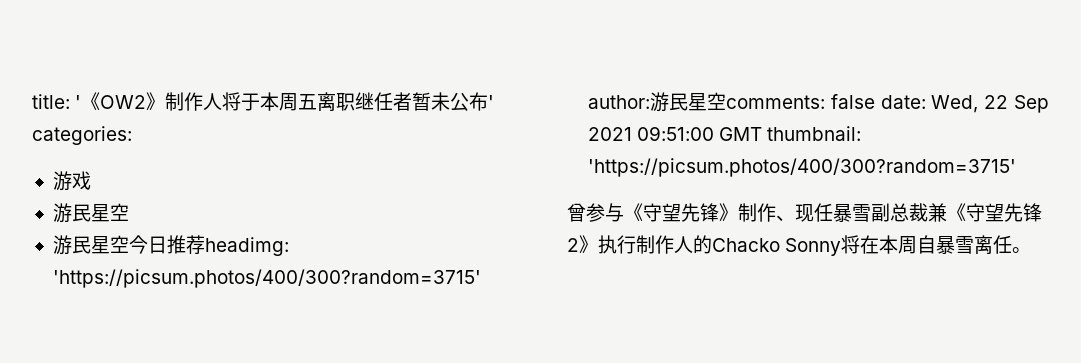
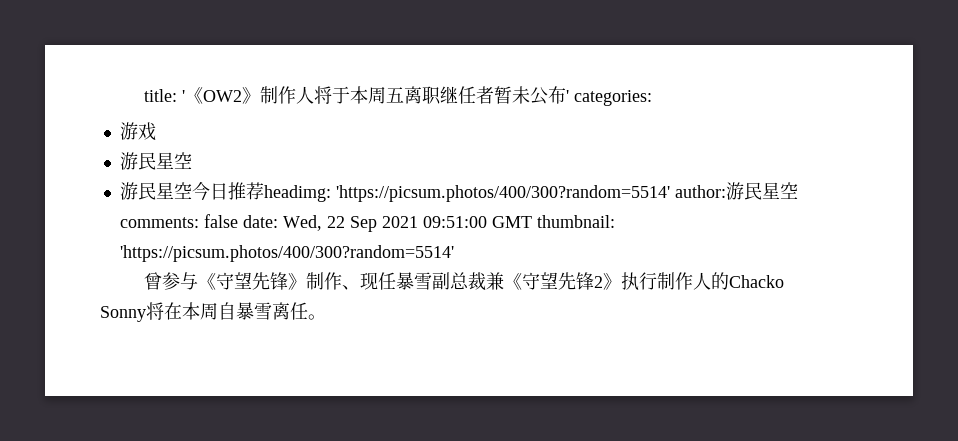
- 游民星空今日推荐headimg: 'https://picsum.photos/400/300?random=3715' author:游民星空comments: false date: Wed, 22 Sep 2021 09:51:00 GMT thumbnail: 'https://picsum.photos/400/300?random=3715'
+ 游民星空今日推荐headimg: 'https://picsum.photos/400/300?random=5514' author:游民星空comments: false date: Wed, 22 Sep 2021 09:51:00 GMT thumbnail: 'https://picsum.photos/400/300?random=5514'

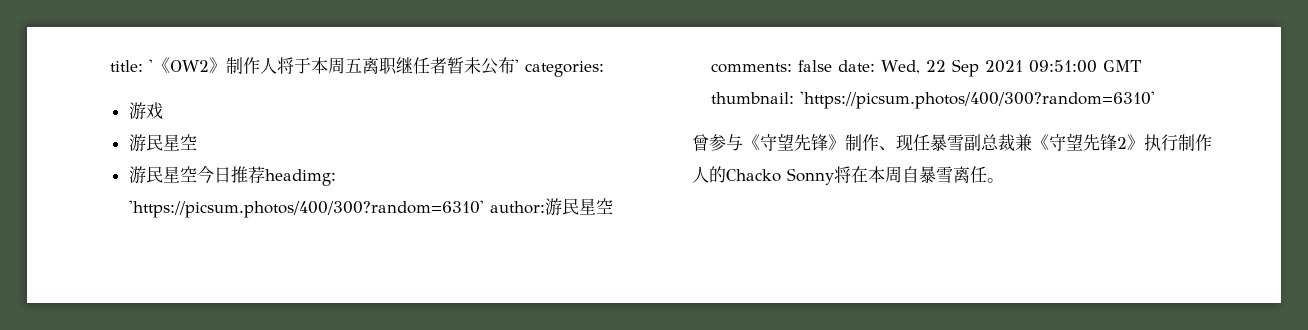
- 游民星空今日推荐headimg: 'https://picsum.photos/400/300?random=5514' author:游民星空comments: false date: Wed, 22 Sep 2021 09:51:00 GMT thumbnail: 'https://picsum.photos/400/300?random=5514'
+ 游民星空今日推荐headimg: 'https://picsum.photos/400/300?random=6310' author:游民星空comments: false date: Wed, 22 Sep 2021 09:51:00 GMT thumbnail: 'https://picsum.photos/400/300?random=6310'

